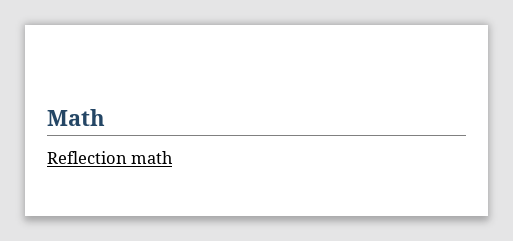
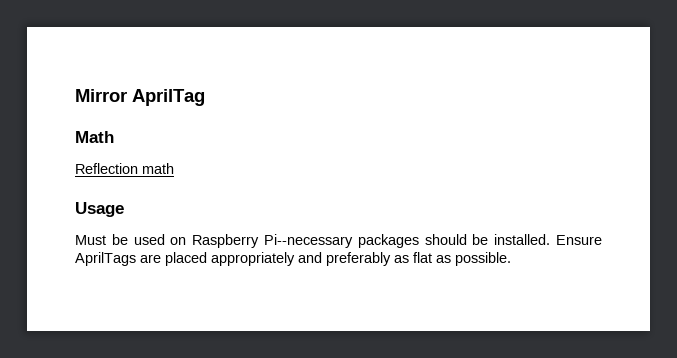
+ Mirror AprilTag
+ Usage
+ Must be used on Raspberry Pi--necessary packages should be installed. Ensure AprilTags are placed appropriately and preferably as flat as possible.

